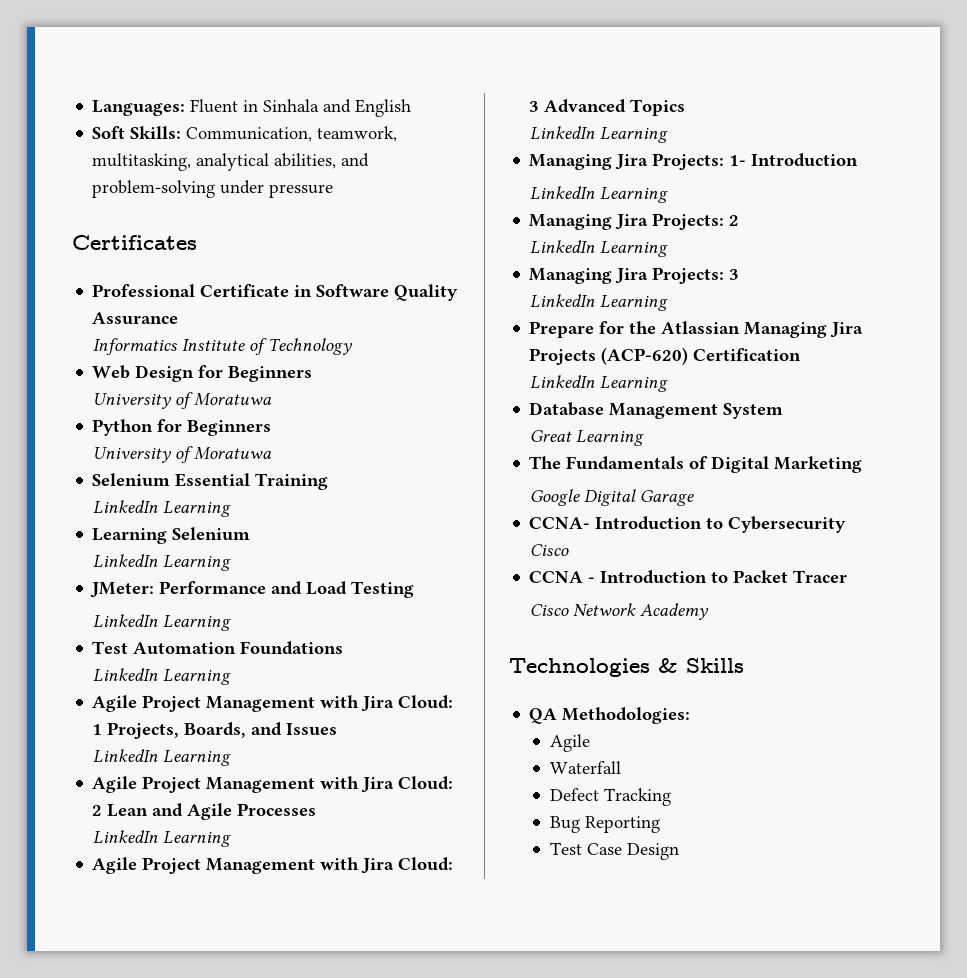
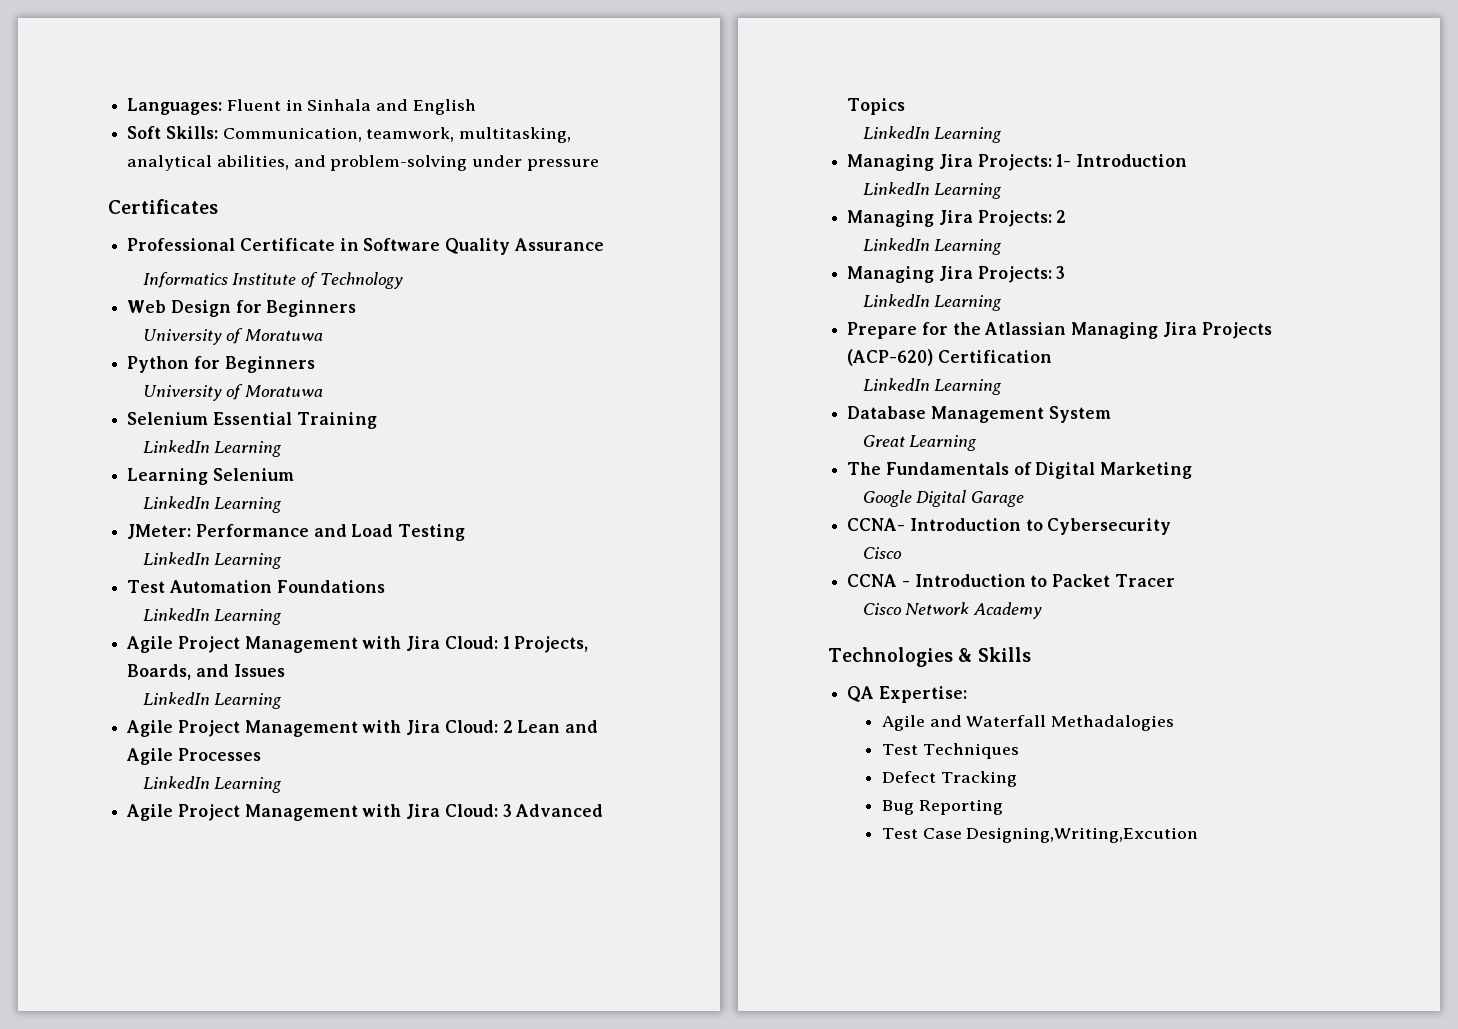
- QA Methodologies:
- Agile
- Waterfall
+ QA Expertise:
+ Agile and Waterfall Methadalogies
+ Test Techniques
- Test Case Design
+ Test Case Designing,Writing,Excution

